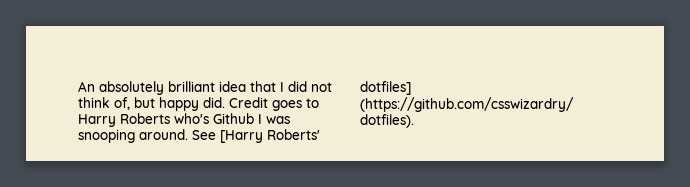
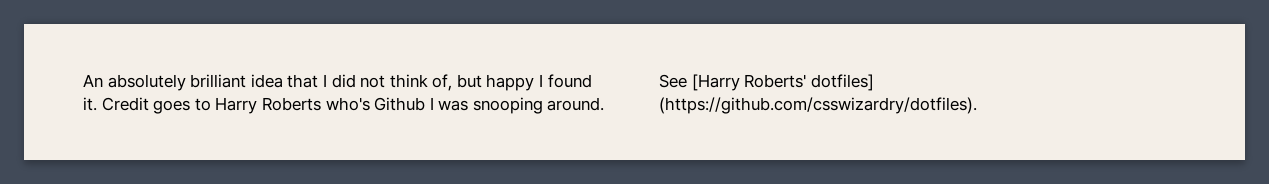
- An absolutely brilliant idea that I did not think of, but happy did.
+ An absolutely brilliant idea that I did not think of, but happy I found it.

